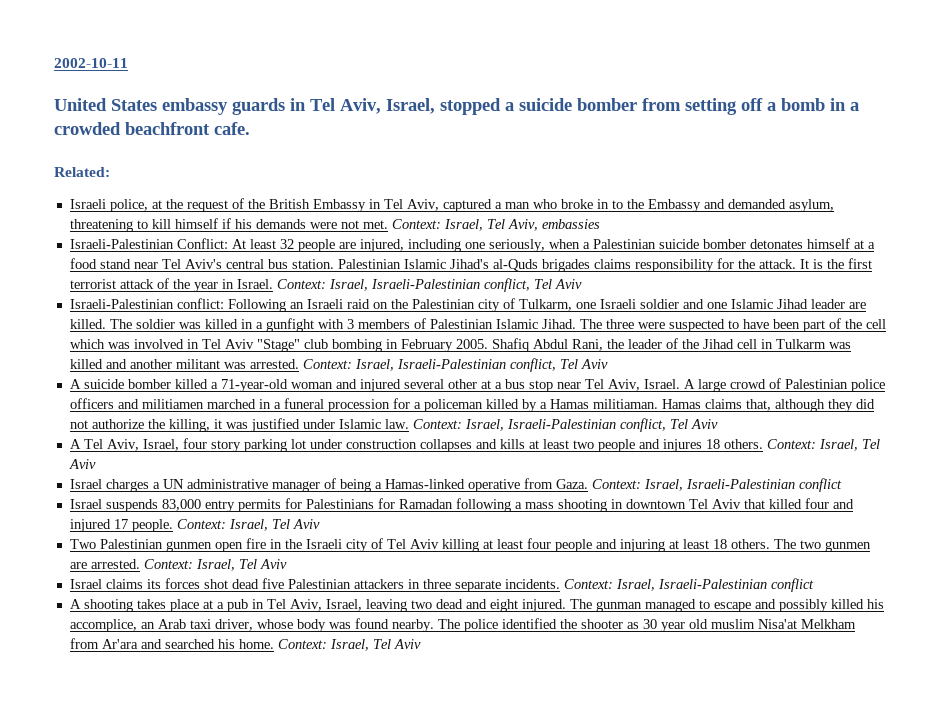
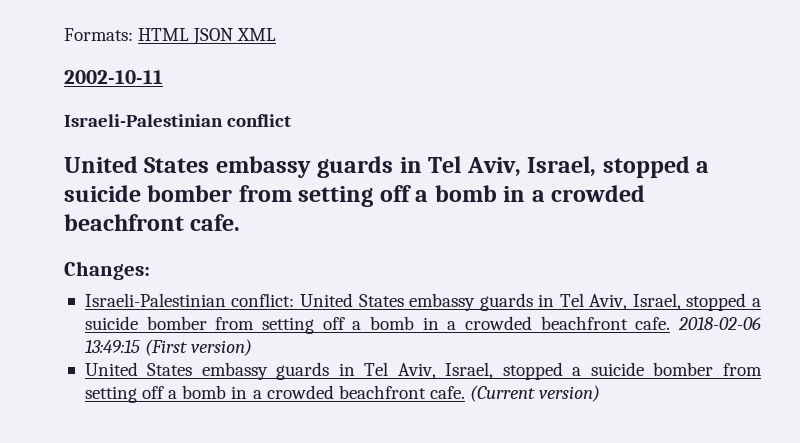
+ Formats: HTML JSON XML
+ Israeli-Palestinian conflict
- Related:
- Israeli police, at the request of the British Embassy in Tel Aviv, captured a man who broke in to the Embassy and demanded asylum, threatening to kill himself if his demands were not met. Context: Israel, Tel Aviv, embassies
- Israeli-Palestinian Conflict: At least 32 people are injured, including one seriously, when a Palestinian suicide bomber detonates himself at a food stand near Tel Aviv's central bus station. Palestinian Islamic Jihad's al-Quds brigades claims responsibility for the attack. It is the first terrorist attack of the year in Israel. Context: Israel, Israeli-Palestinian conflict, Tel Aviv
- Israeli-Palestinian conflict: Following an Israeli raid on the Palestinian city of Tulkarm, one Israeli soldier and one Islamic Jihad leader are killed. The soldier was killed in a gunfight with 3 members of Palestinian Islamic Jihad. The three were suspected to have been part of the cell which was involved in Tel Aviv "Stage" club bombing in February 2005. Shafiq Abdul Rani, the leader of the Jihad cell in Tulkarm was killed and another militant was arrested. Context: Israel, Israeli-Palestinian conflict, Tel Aviv
- A suicide bomber killed a 71-year-old woman and injured several other at a bus stop near Tel Aviv, Israel. A large crowd of Palestinian police officers and militiamen marched in a funeral procession for a policeman killed by a Hamas militiaman. Hamas claims that, although they did not authorize the killing, it was justified under Islamic law. Context: Israel, Israeli-Palestinian conflict, Tel Aviv
- A Tel Aviv, Israel, four story parking lot under construction collapses and kills at least two people and injures 18 others. Context: Israel, Tel Aviv
- Israel charges a UN administrative manager of being a Hamas-linked operative from Gaza. Context: Israel, Israeli-Palestinian conflict
- Israel suspends 83,000 entry permits for Palestinians for Ramadan following a mass shooting in downtown Tel Aviv that killed four and injured 17 people. Context: Israel, Tel Aviv
- Two Palestinian gunmen open fire in the Israeli city of Tel Aviv killing at least four people and injuring at least 18 others. The two gunmen are arrested. Context: Israel, Tel Aviv
- Israel claims its forces shot dead five Palestinian attackers in three separate incidents. Context: Israel, Israeli-Palestinian conflict
- A shooting takes place at a pub in Tel Aviv, Israel, leaving two dead and eight injured. The gunman managed to escape and possibly killed his accomplice, an Arab taxi driver, whose body was found nearby. The police identified the shooter as 30 year old muslim Nisa'at Melkham from Ar'ara and searched his home. Context: Israel, Tel Aviv
+ Changes:
+ Israeli-Palestinian conflict: United States embassy guards in Tel Aviv, Israel, stopped a suicide bomber from setting off a bomb in a crowded beachfront cafe. 2018-02-06 13:49:15 (First version)
+ United States embassy guards in Tel Aviv, Israel, stopped a suicide bomber from setting off a bomb in a crowded beachfront cafe. (Current version)

